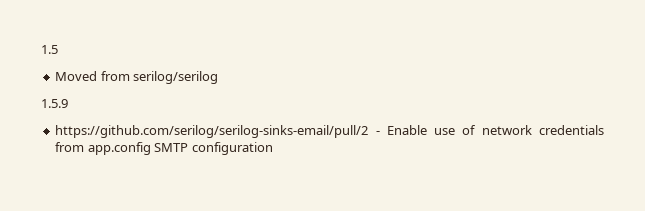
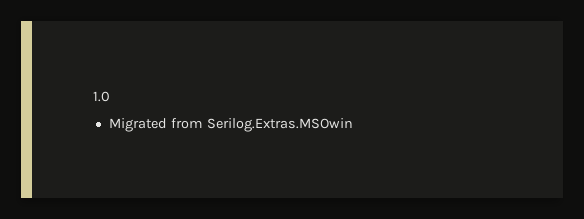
- 1.5
- Moved from serilog/serilog
- 1.5.9
- https://github.com/serilog/serilog-sinks-email/pull/2 - Enable use of network credentials from app.config SMTP configuration
+ 1.0
+ Migrated from Serilog.Extras.MSOwin

